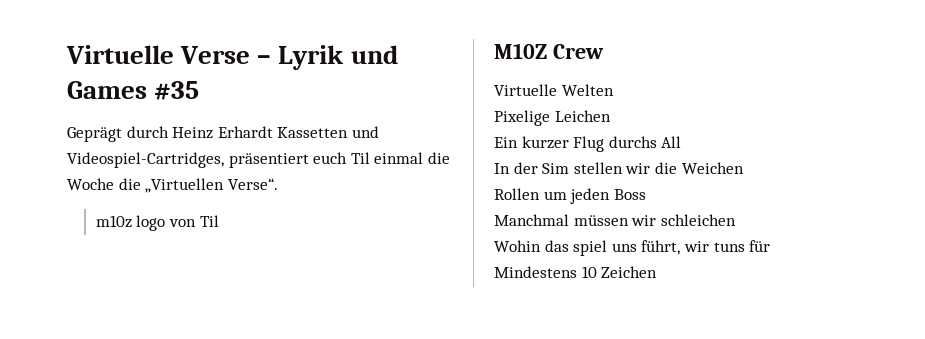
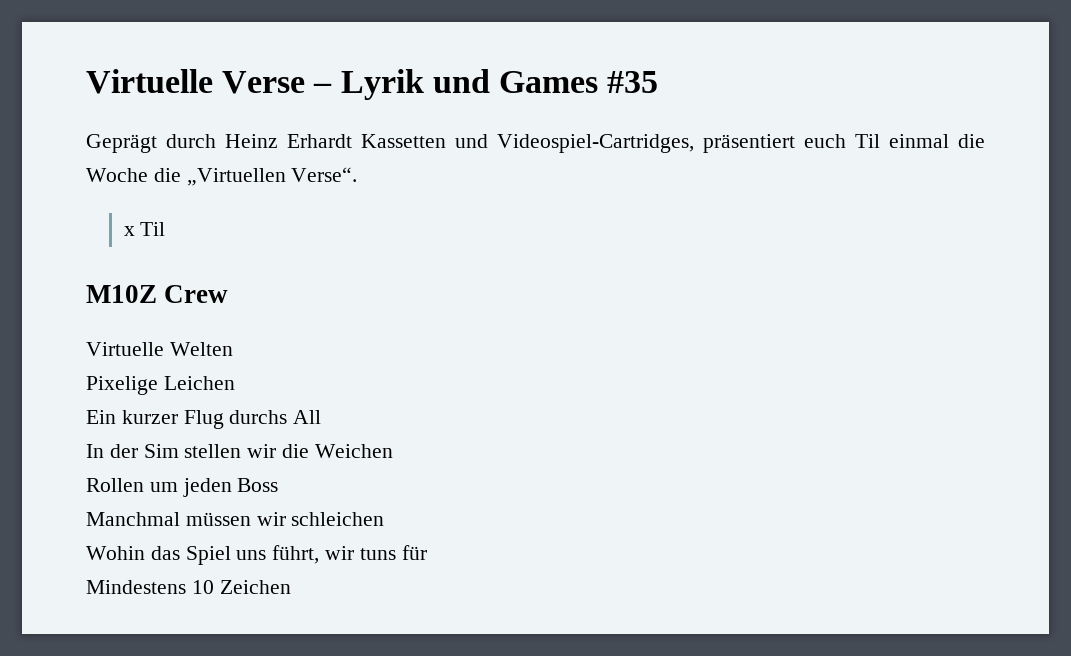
- m10z logo von Til
+ x Til
- Wohin das spiel uns führt, wir tuns für
+ Wohin das Spiel uns führt, wir tuns für

